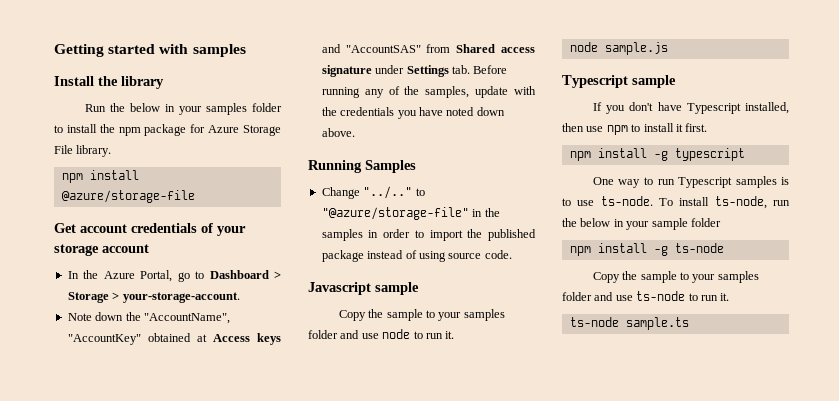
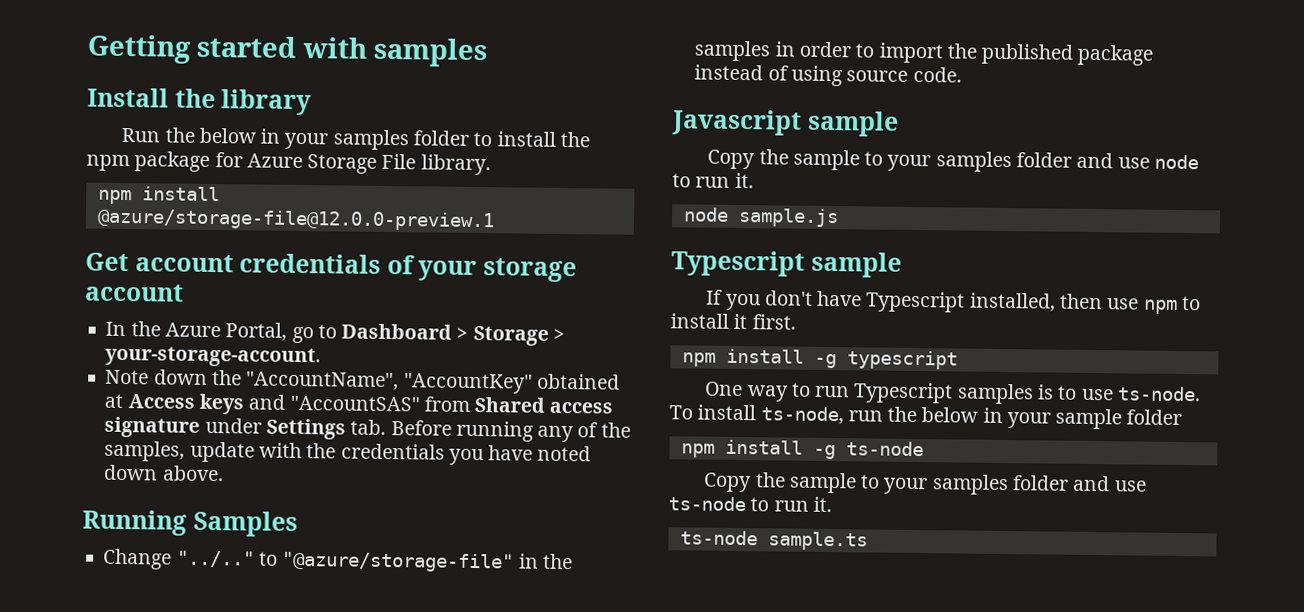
- npm install @azure/storage-file
+ npm install @azure/storage-file@12.0.0-preview.1

